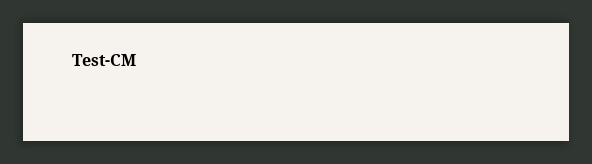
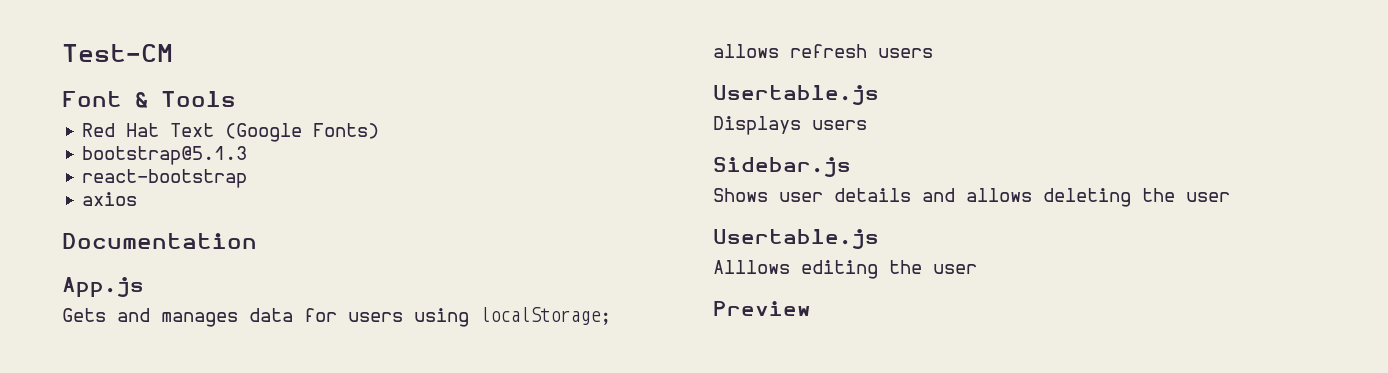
+ Font & Tools
+ Red Hat Text (Google Fonts)
+ bootstrap@5.1.3
+ react-bootstrap
+ axios
+ Documentation
+ App.js
+ Gets and manages data for users using localStorage; allows refresh users
+ Usertable.js
+ Displays users
+ Sidebar.js
+ Shows user details and allows deleting the user
+ Usertable.js
+ Alllows editing the user
+ Preview

